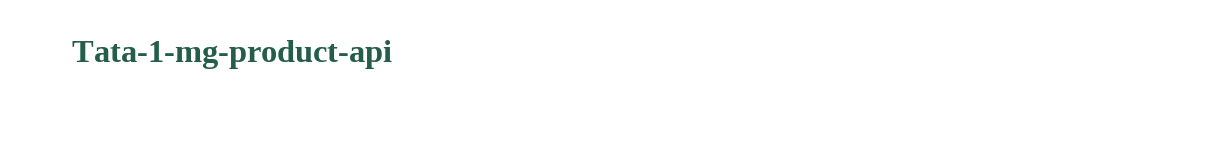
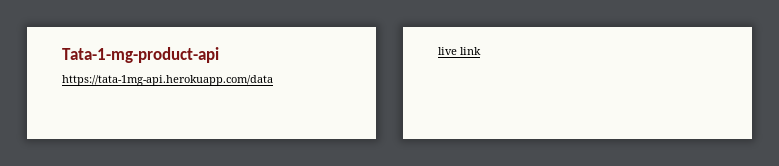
+ https://tata-1mg-api.herokuapp.com/data
+ live link

